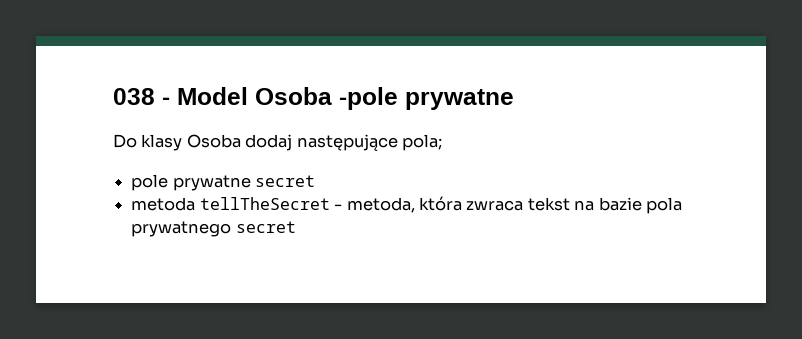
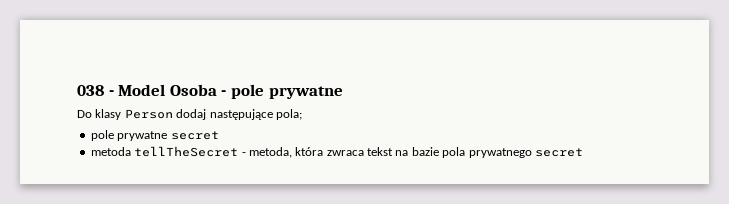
- 038 - Model Osoba -pole prywatne
+ 038 - Model Osoba - pole prywatne
- Do klasy Osoba dodaj następujące pola;
+ Do klasy Person dodaj następujące pola;

